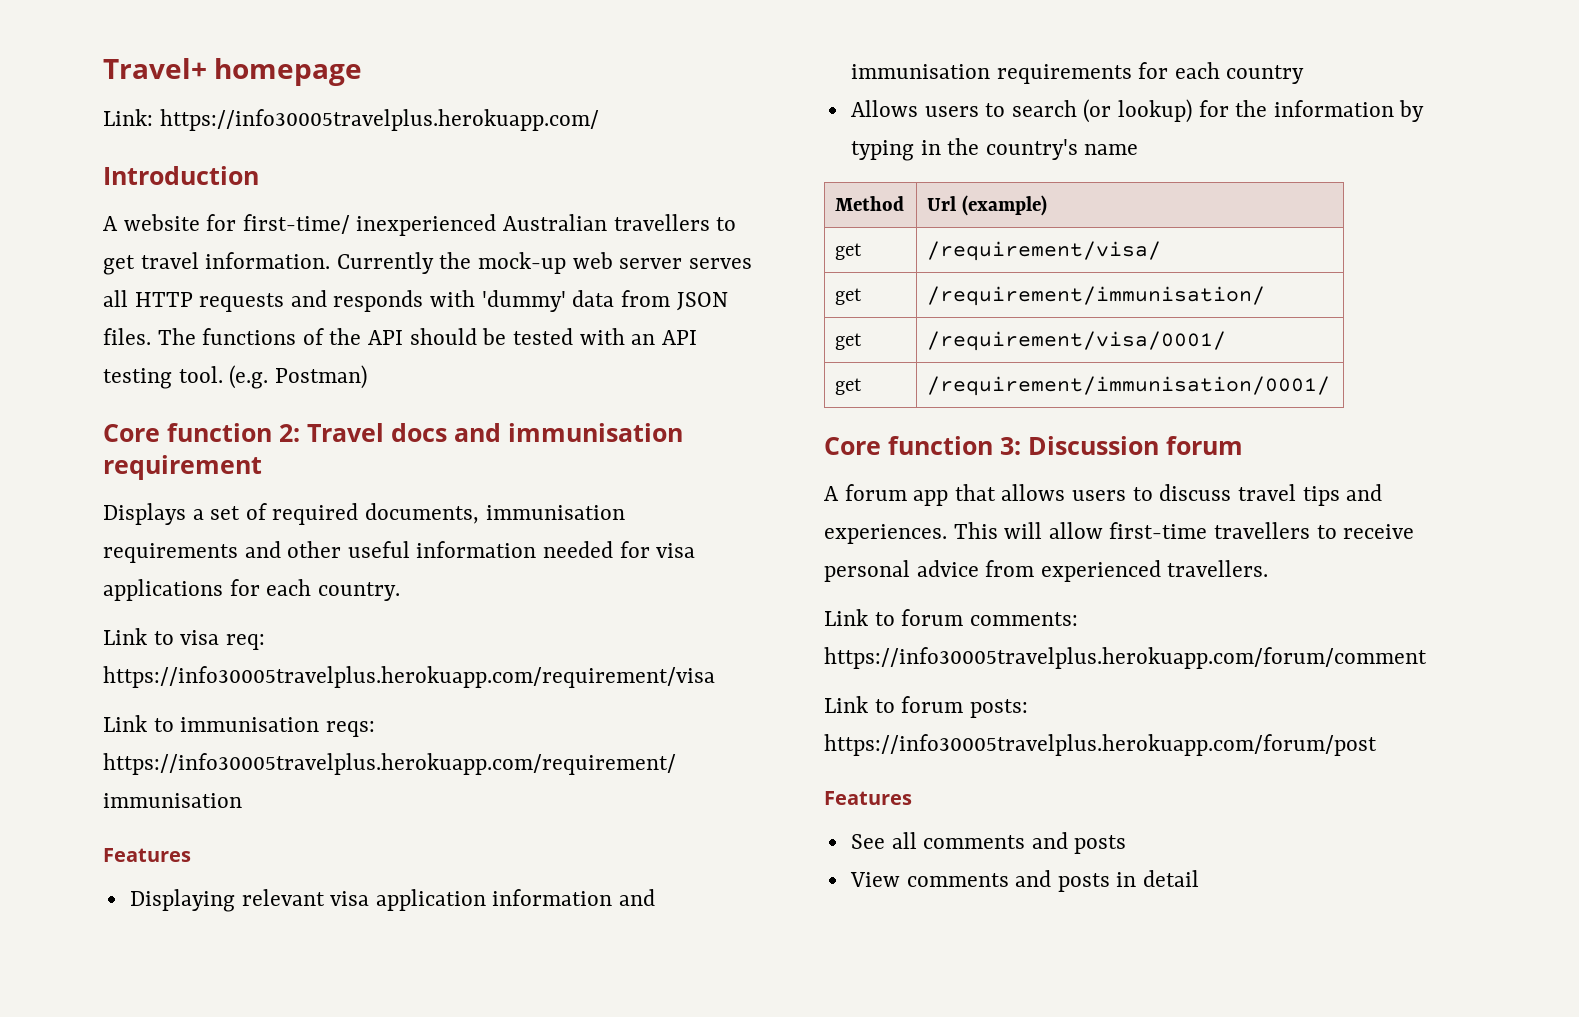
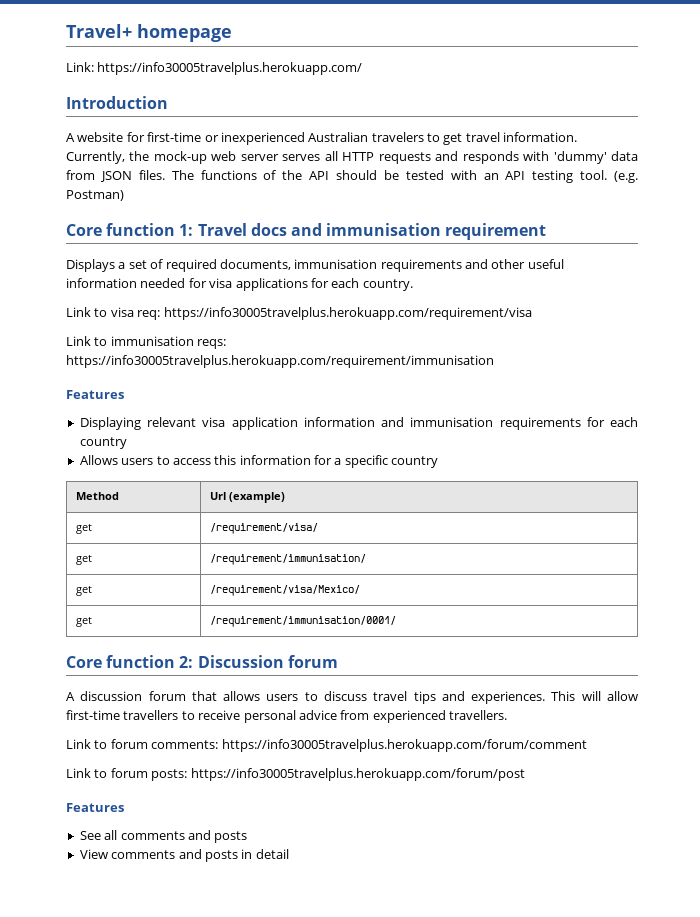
- A website for first-time/ inexperienced Australian travellers to get travel information.
+ A website for first-time or inexperienced Australian travelers to get travel information.
- Currently the mock-up web server serves all HTTP requests and responds with 'dummy' data from JSON files.
+ Currently, the mock-up web server serves all HTTP requests and responds with 'dummy' data from JSON files.
- Core function 2: Travel docs and immunisation requirement
+ Core function 1: Travel docs and immunisation requirement
- Allows users to search (or lookup) for the information by typing in the country's name
+ Allows users to access this information for a specific country
- get | /requirement/visa/0001/
+ get | /requirement/visa/Mexico/
- Core function 3: Discussion forum
+ Core function 2: Discussion forum
- A forum app that allows users to discuss travel tips and experiences.
+ A discussion forum that allows users to discuss travel tips and experiences.

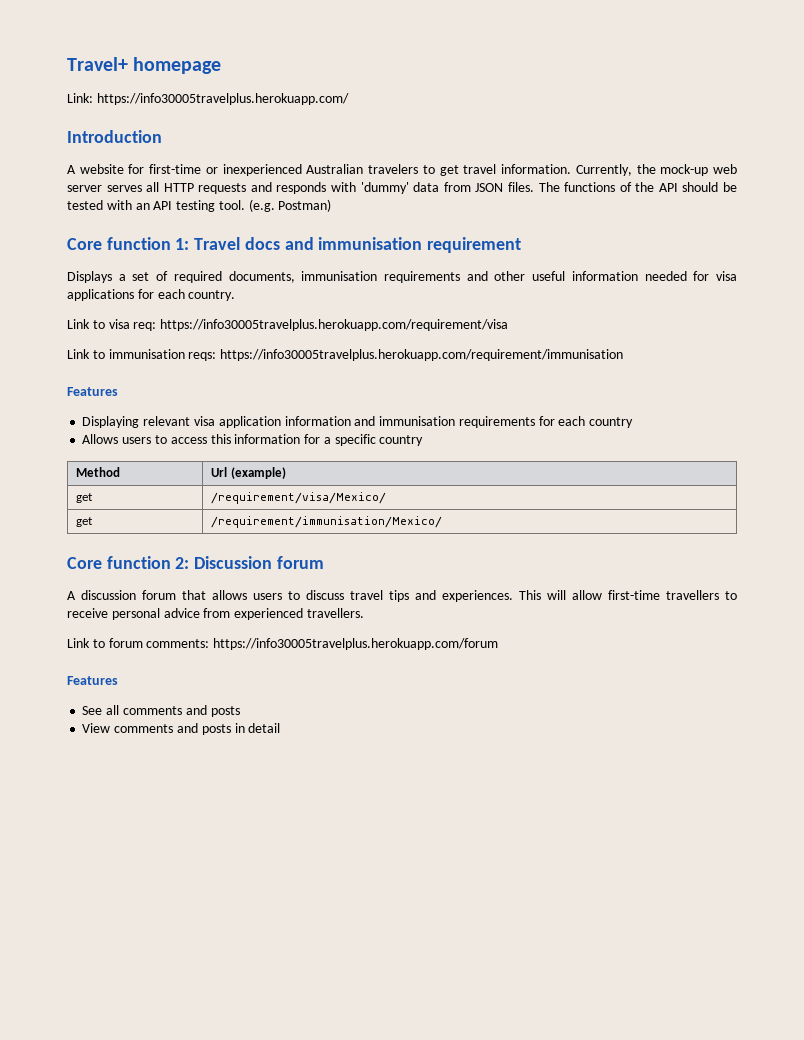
- get | /requirement/visa/
- get | /requirement/immunisation/
- get | /requirement/immunisation/0001/
+ get | /requirement/immunisation/Mexico/
- Link to forum comments: https://info30005travelplus.herokuapp.com/forum/comment
- Link to forum posts: https://info30005travelplus.herokuapp.com/forum/post
+ Link to forum comments: https://info30005travelplus.herokuapp.com/forum

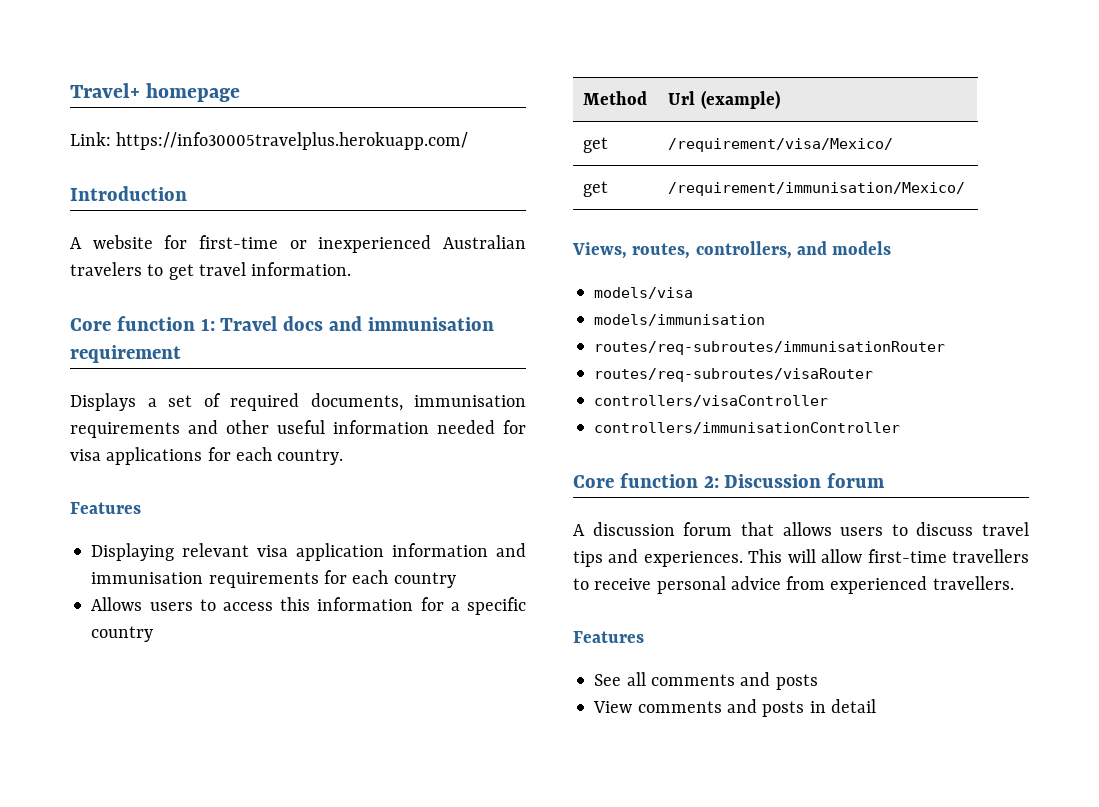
- Currently, the mock-up web server serves all HTTP requests and responds with 'dummy' data from JSON files. The functions of the API should be tested with an API testing tool. (e.g. Postman)
- Link to visa req: https://info30005travelplus.herokuapp.com/requirement/visa
- Link to immunisation reqs: https://info30005travelplus.herokuapp.com/requirement/immunisation
+ Views, routes, controllers, and models
+ models/visa
+ models/immunisation
+ routes/req-subroutes/immunisationRouter
+ routes/req-subroutes/visaRouter
+ controllers/visaController
+ controllers/immunisationController
- Link to forum comments: https://info30005travelplus.herokuapp.com/forum

